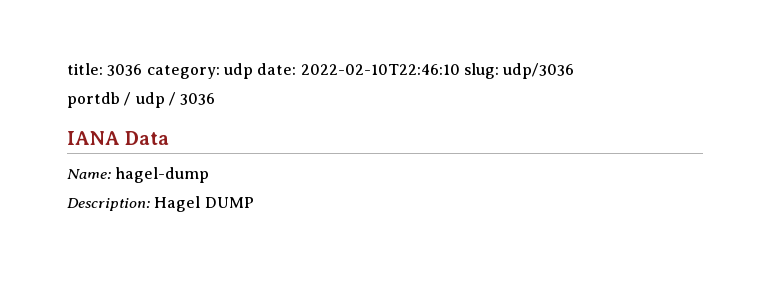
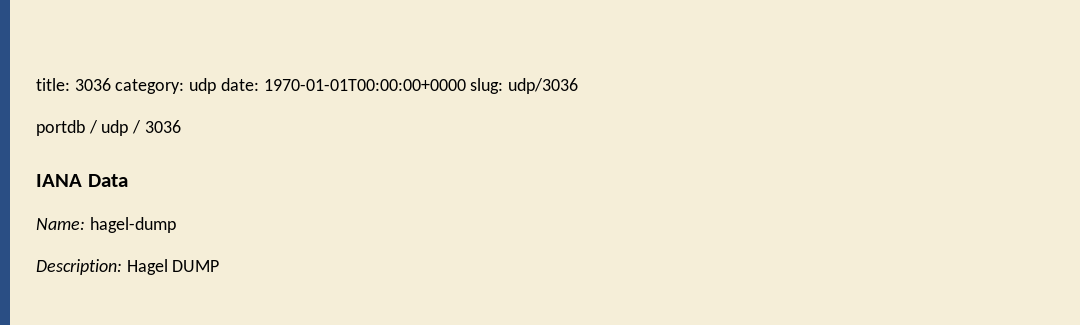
- title: 3036 category: udp date: 2022-02-10T22:46:10 slug: udp/3036
+ title: 3036 category: udp date: 1970-01-01T00:00:00+0000 slug: udp/3036

